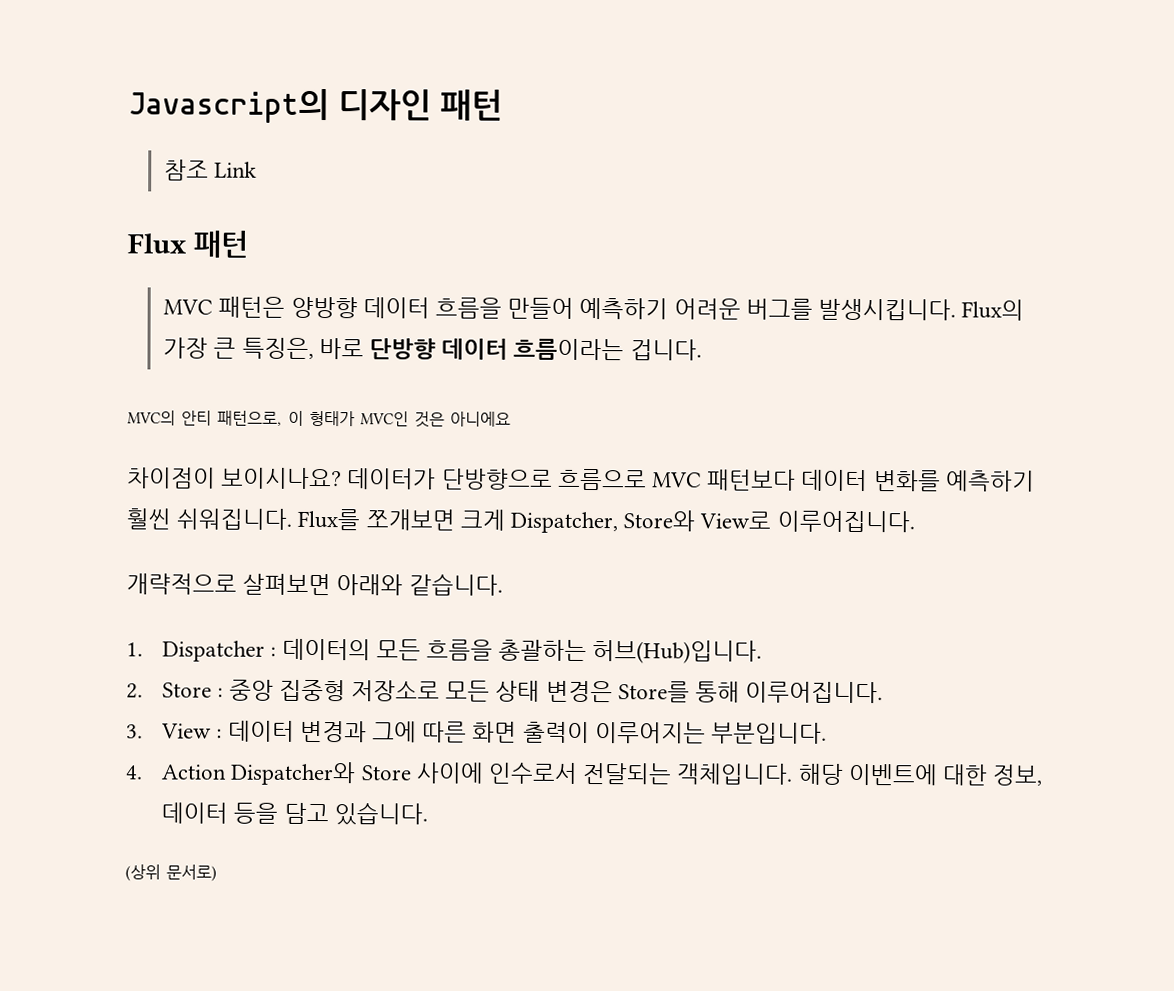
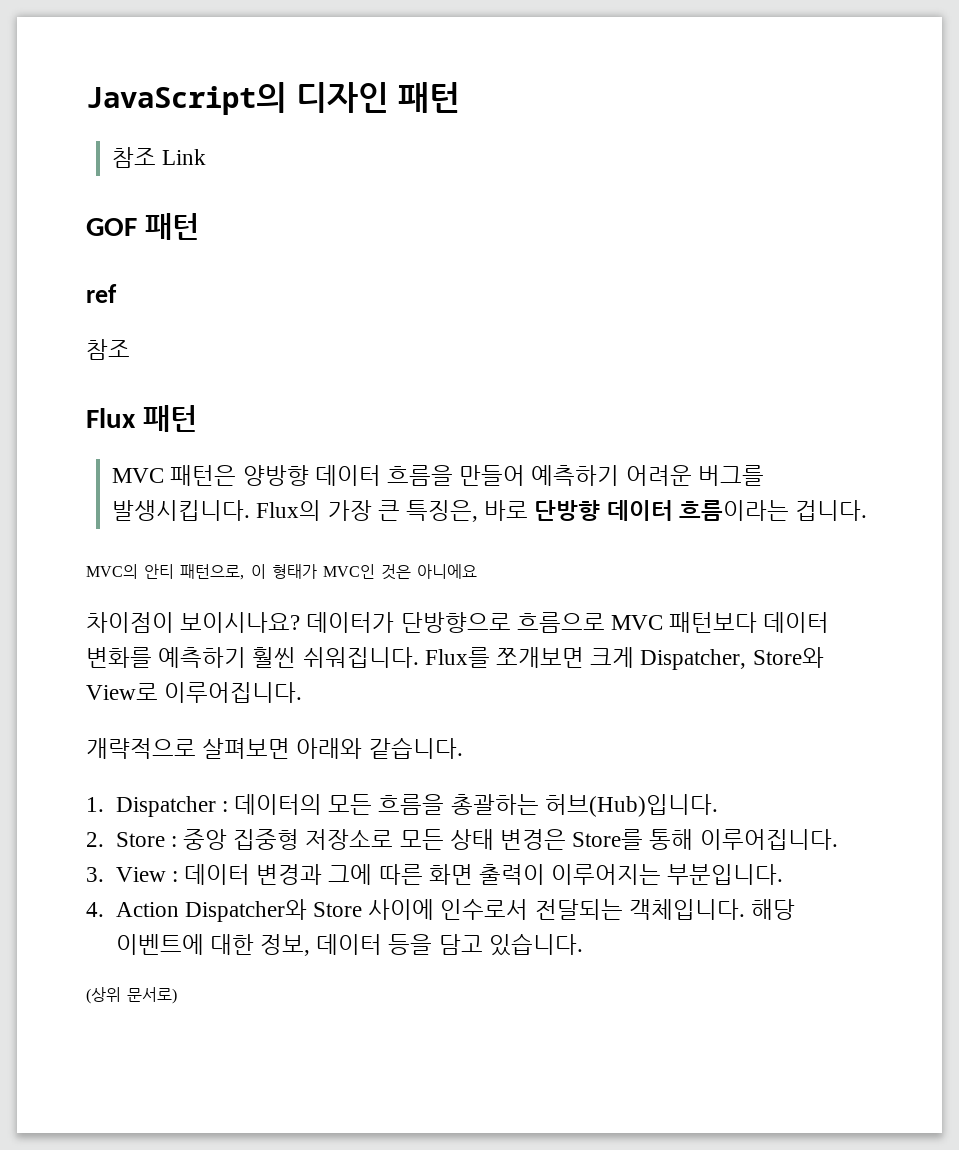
- Javascript의 디자인 패턴
+ JavaScript의 디자인 패턴
+ GOF 패턴
+ ref
+ 참조

